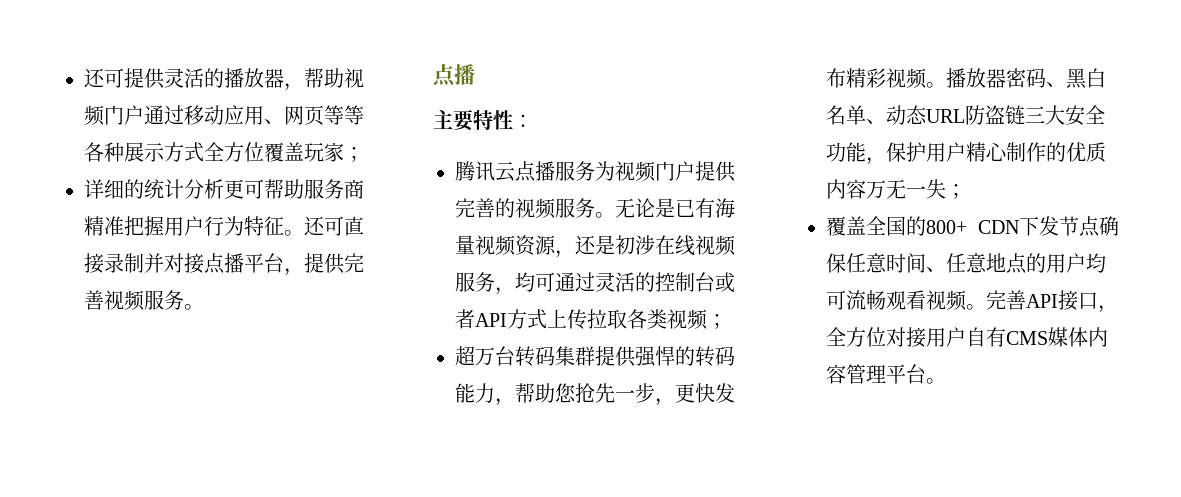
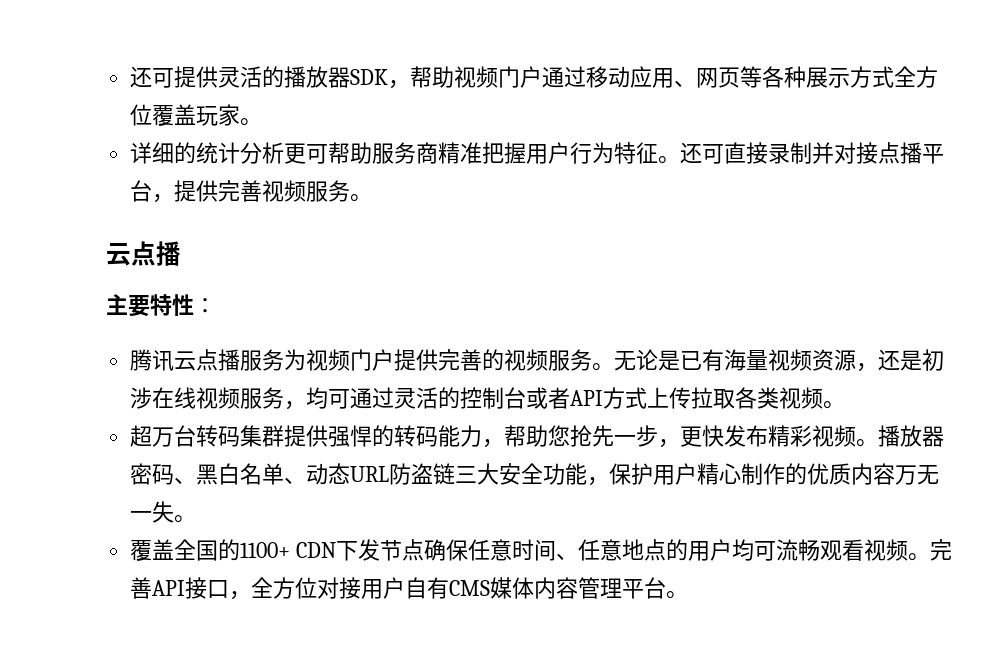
- 还可提供灵活的播放器，帮助视频门户通过移动应用、网页等等各种展示方式全方位覆盖玩家；
+ 还可提供灵活的播放器SDK，帮助视频门户通过移动应用、网页等各种展示方式全方位覆盖玩家。
  还可直接录制并对接点播平台，提供完善视频服务。
- 点播
+ 云点播
- 无论是已有海量视频资源，还是初涉在线视频服务，均可通过灵活的控制台或者API方式上传拉取各类视频；
+ 无论是已有海量视频资源，还是初涉在线视频服务，均可通过灵活的控制台或者API方式上传拉取各类视频。
- 播放器密码、黑白名单、动态URL防盗链三大安全功能，保护用户精心制作的优质内容万无一失；
+ 播放器密码、黑白名单、动态URL防盗链三大安全功能，保护用户精心制作的优质内容万无一失。
- 覆盖全国的800+ CDN下发节点确保任意时间、任意地点的用户均可流畅观看视频。
+ 覆盖全国的1100+ CDN下发节点确保任意时间、任意地点的用户均可流畅观看视频。

